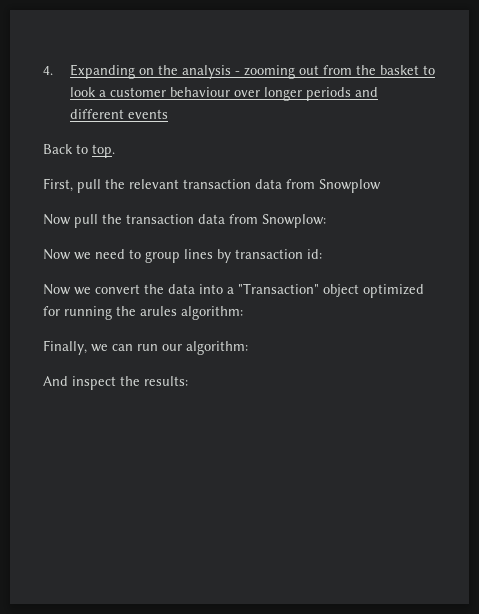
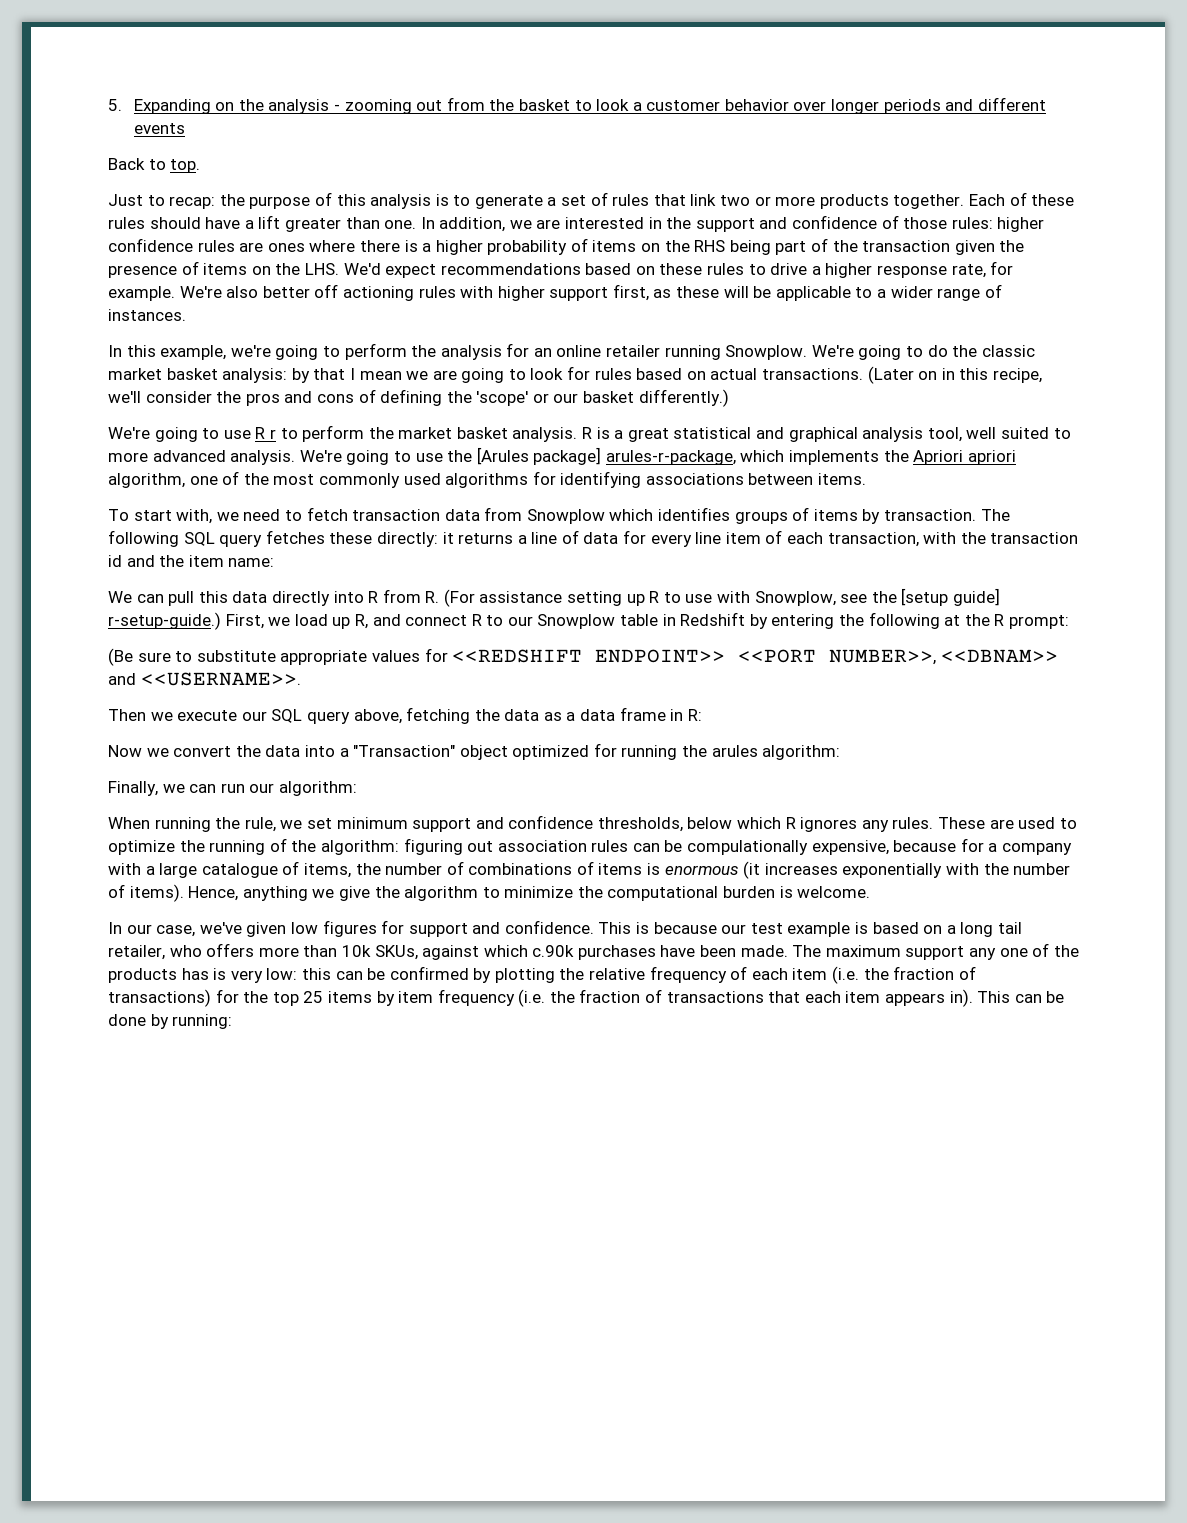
- 4. Expanding on the analysis - zooming out from the basket to look a customer behaviour over longer periods and different events
+ 5. Expanding on the analysis - zooming out from the basket to look a customer behavior over longer periods and different events
- First, pull the relevant transaction data from Snowplow
- Now pull the transaction data from Snowplow:
- Now we need to group lines by transaction id:
+ Just to recap: the purpose of this analysis is to generate a set of rules that link two or more products together. Each of these rules should have a lift greater than one. In addition, we are interested in the support and confidence of those rules: higher confidence rules are ones where there is a higher probability of items on the RHS being part of the transaction given the presence of items on the LHS. We'd expect recommendations based on these rules to drive a higher response rate, for example. We're also better off actioning rules with higher support first, as these will be applicable to a wider range of instances.
+ In this example, we're going to perform the analysis for an online retailer running Snowplow. We're going to do the classic market basket analysis: by that I mean we are going to look for rules based on actual transactions. (Later on in this recipe, we'll consider the pros and cons of defining the 'scope' or our basket differently.)
+ We're going to use R r to perform the market basket analysis. R is a great statistical and graphical analysis tool, well suited to more advanced analysis. We're going to use the [Arules package] arules-r-package, which implements the Apriori apriori algorithm, one of the most commonly used algorithms for identifying associations between items.
+ To start with, we need to fetch transaction data from Snowplow which identifies groups of items by transaction. The following SQL query fetches these directly: it returns a line of data for every line item of each transaction, with the transaction id and the item name:
+ We can pull this data directly into R from R. (For assistance setting up R to use with Snowplow, see the [setup guide] r-setup-guide.) First, we load up R, and connect R to our Snowplow table in Redshift by entering the following at the R prompt:
+ (Be sure to substitute appropriate values for <<REDSHIFT ENDPOINT>> <<PORT NUMBER>>, <<DBNAM>> and <<USERNAME>>.
+ Then we execute our SQL query above, fetching the data as a data frame in R:
- And inspect the results:
+ When running the rule, we set minimum support and confidence thresholds, below which R ignores any rules. These are used to optimize the running of the algorithm: figuring out association rules can be compulationally expensive, because for a company with a large catalogue of items, the number of combinations of items is enormous (it increases exponentially with the number of items). Hence, anything we give the algorithm to minimize the computational burden is welcome.
+ In our case, we've given low figures for support and confidence. This is because our test example is based on a long tail retailer, who offers more than 10k SKUs, against which c.90k purchases have been made. The maximum support any one of the products has is very low: this can be confirmed by plotting the relative frequency of each item (i.e. the fraction of transactions) for the top 25 items by item frequency (i.e. the fraction of transactions that each item appears in). This can be done by running:

